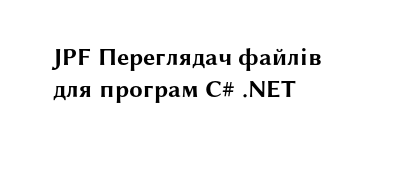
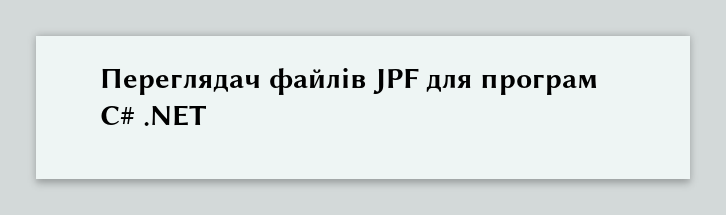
- JPF Переглядач файлів для програм C# .NET
+ Переглядач файлів JPF для програм C# .NET

